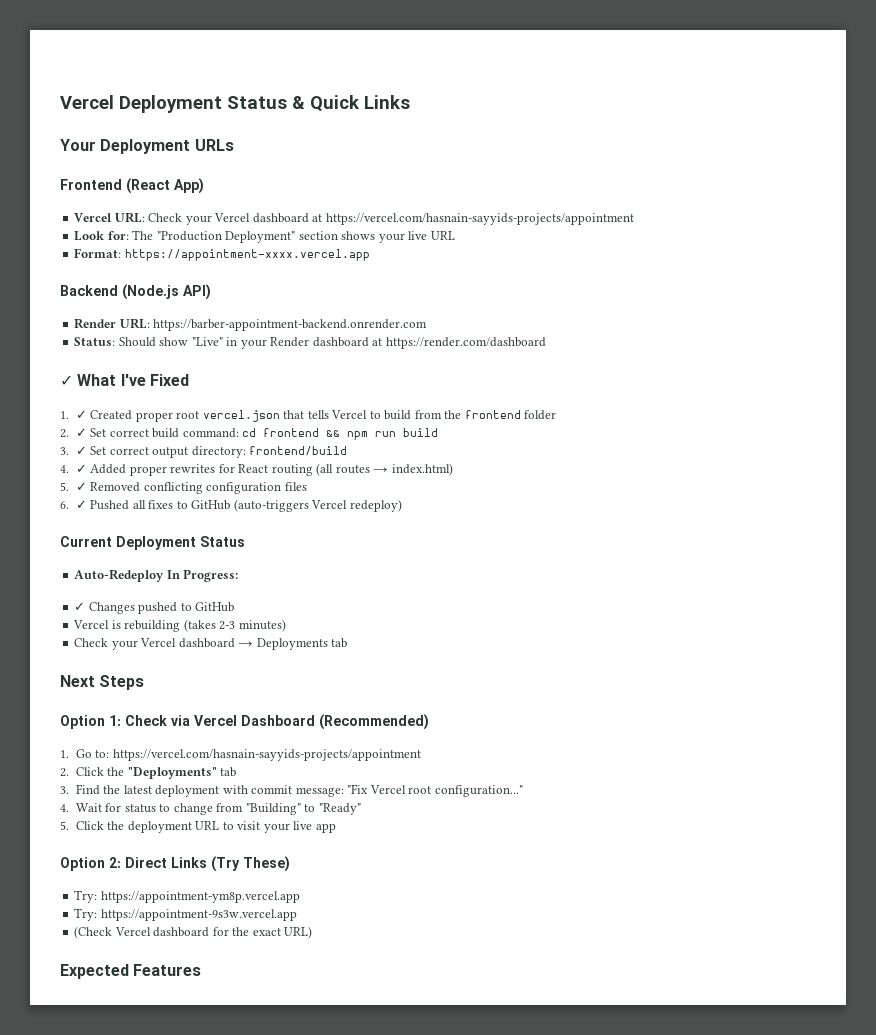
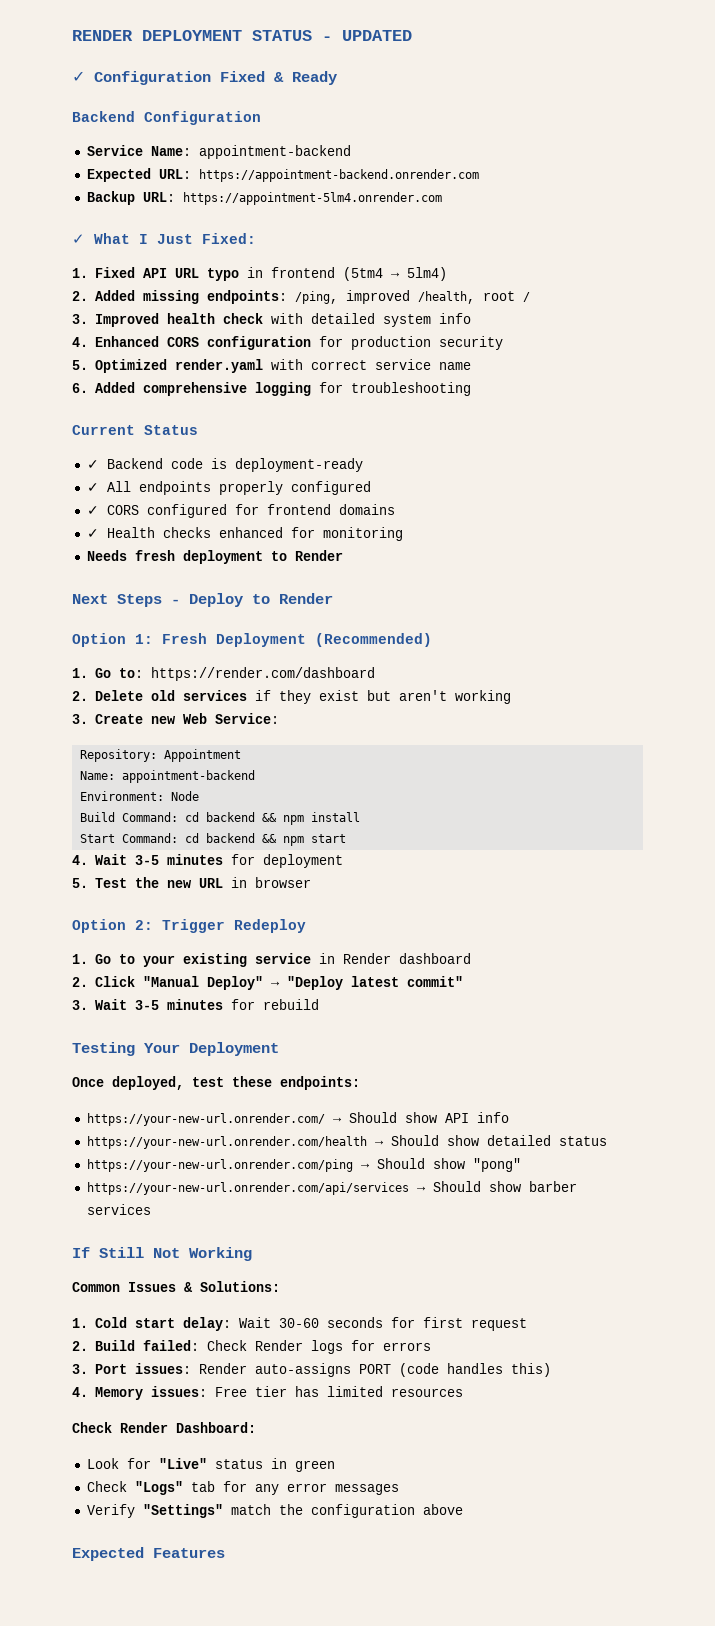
- Vercel Deployment Status & Quick Links
- Your Deployment URLs
- Frontend (React App)
- Vercel URL: Check your Vercel dashboard at https://vercel.com/hasnain-sayyids-projects/appointment
- Look for: The "Production Deployment" section shows your live URL
- Format: https://appointment-xxxx.vercel.app
- Backend (Node.js API)
- Render URL: https://barber-appointment-backend.onrender.com
- Status: Should show "Live" in your Render dashboard at https://render.com/dashboard
- ✓ What I've Fixed
- 1. ✓ Created proper root vercel.json that tells Vercel to build from the frontend folder
- 2. ✓ Set correct build command: cd frontend && npm run build
- 3. ✓ Set correct output directory: frontend/build
- 4. ✓ Added proper rewrites for React routing (all routes → index.html)
- 5. ✓ Removed conflicting configuration files
- 6. ✓ Pushed all fixes to GitHub (auto-triggers Vercel redeploy)
+ RENDER DEPLOYMENT STATUS - UPDATED
+ ✓ Configuration Fixed & Ready
+ Backend Configuration
+ Service Name: appointment-backend
+ Expected URL: https://appointment-backend.onrender.com
+ Backup URL: https://appointment-5lm4.onrender.com
+ ✓ What I Just Fixed:
+ 1. Fixed API URL typo in frontend (5tm4 → 5lm4)
+ 2. Added missing endpoints: /ping, improved /health, root /
+ 3. Improved health check with detailed system info
+ 4. Enhanced CORS configuration for production security
+ 5. Optimized render.yaml with correct service name
+ 6. Added comprehensive logging for troubleshooting
- Current Deployment Status
+ Current Status
- Auto-Redeploy In Progress:
- ✓ Changes pushed to GitHub
- Vercel is rebuilding (takes 2-3 minutes)
- Check your Vercel dashboard → Deployments tab
- Next Steps
- Option 1: Check via Vercel Dashboard (Recommended)
- 1. Go to: https://vercel.com/hasnain-sayyids-projects/appointment
- 2. Click the "Deployments" tab
- 3. Find the latest deployment with commit message: "Fix Vercel root configuration..."
- 4. Wait for status to change from "Building" to "Ready"
- 5. Click the deployment URL to visit your live app
- Option 2: Direct Links (Try These)
- Try: https://appointment-ym8p.vercel.app
- Try: https://appointment-9s3w.vercel.app
- (Check Vercel dashboard for the exact URL)
+ ✓ Backend code is deployment-ready
+ ✓ All endpoints properly configured
+ ✓ CORS configured for frontend domains
+ ✓ Health checks enhanced for monitoring
+ Needs fresh deployment to Render
+ Next Steps - Deploy to Render
+ Option 1: Fresh Deployment (Recommended)
+ 1. Go to: https://render.com/dashboard
+ 2. Delete old services if they exist but aren't working
+ 3. Create new Web Service:
+ Repository: Appointment
+ Name: appointment-backend
+ Environment: Node
+ Build Command: cd backend && npm install
+ Start Command: cd backend && npm start
+ 4. Wait 3-5 minutes for deployment
+ 5. Test the new URL in browser
+ Option 2: Trigger Redeploy
+ 1. Go to your existing service in Render dashboard
+ 2. Click "Manual Deploy" → "Deploy latest commit"
+ 3. Wait 3-5 minutes for rebuild
+ Testing Your Deployment
+ Once deployed, test these endpoints:
+ https://your-new-url.onrender.com/ → Should show API info
+ https://your-new-url.onrender.com/health → Should show detailed status
+ https://your-new-url.onrender.com/ping → Should show "pong"
+ https://your-new-url.onrender.com/api/services → Should show barber services
+ If Still Not Working
+ Common Issues & Solutions:
+ 1. Cold start delay: Wait 30-60 seconds for first request
+ 2. Build failed: Check Render logs for errors
+ 3. Port issues: Render auto-assigns PORT (code handles this)
+ 4. Memory issues: Free tier has limited resources
+ Check Render Dashboard:
+ Look for "Live" status in green
+ Check "Logs" tab for any error messages
+ Verify "Settings" match the configuration above

